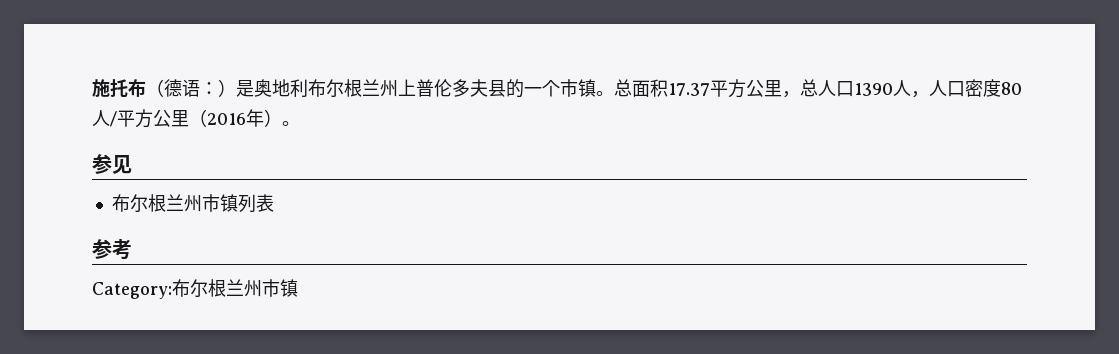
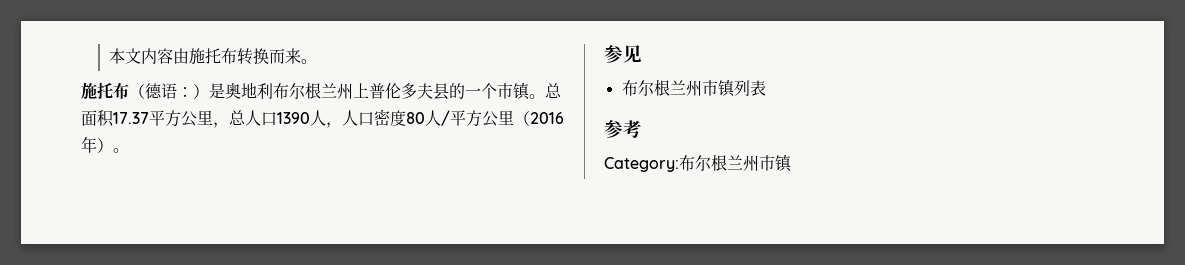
+ 本文内容由施托布转换而来。

